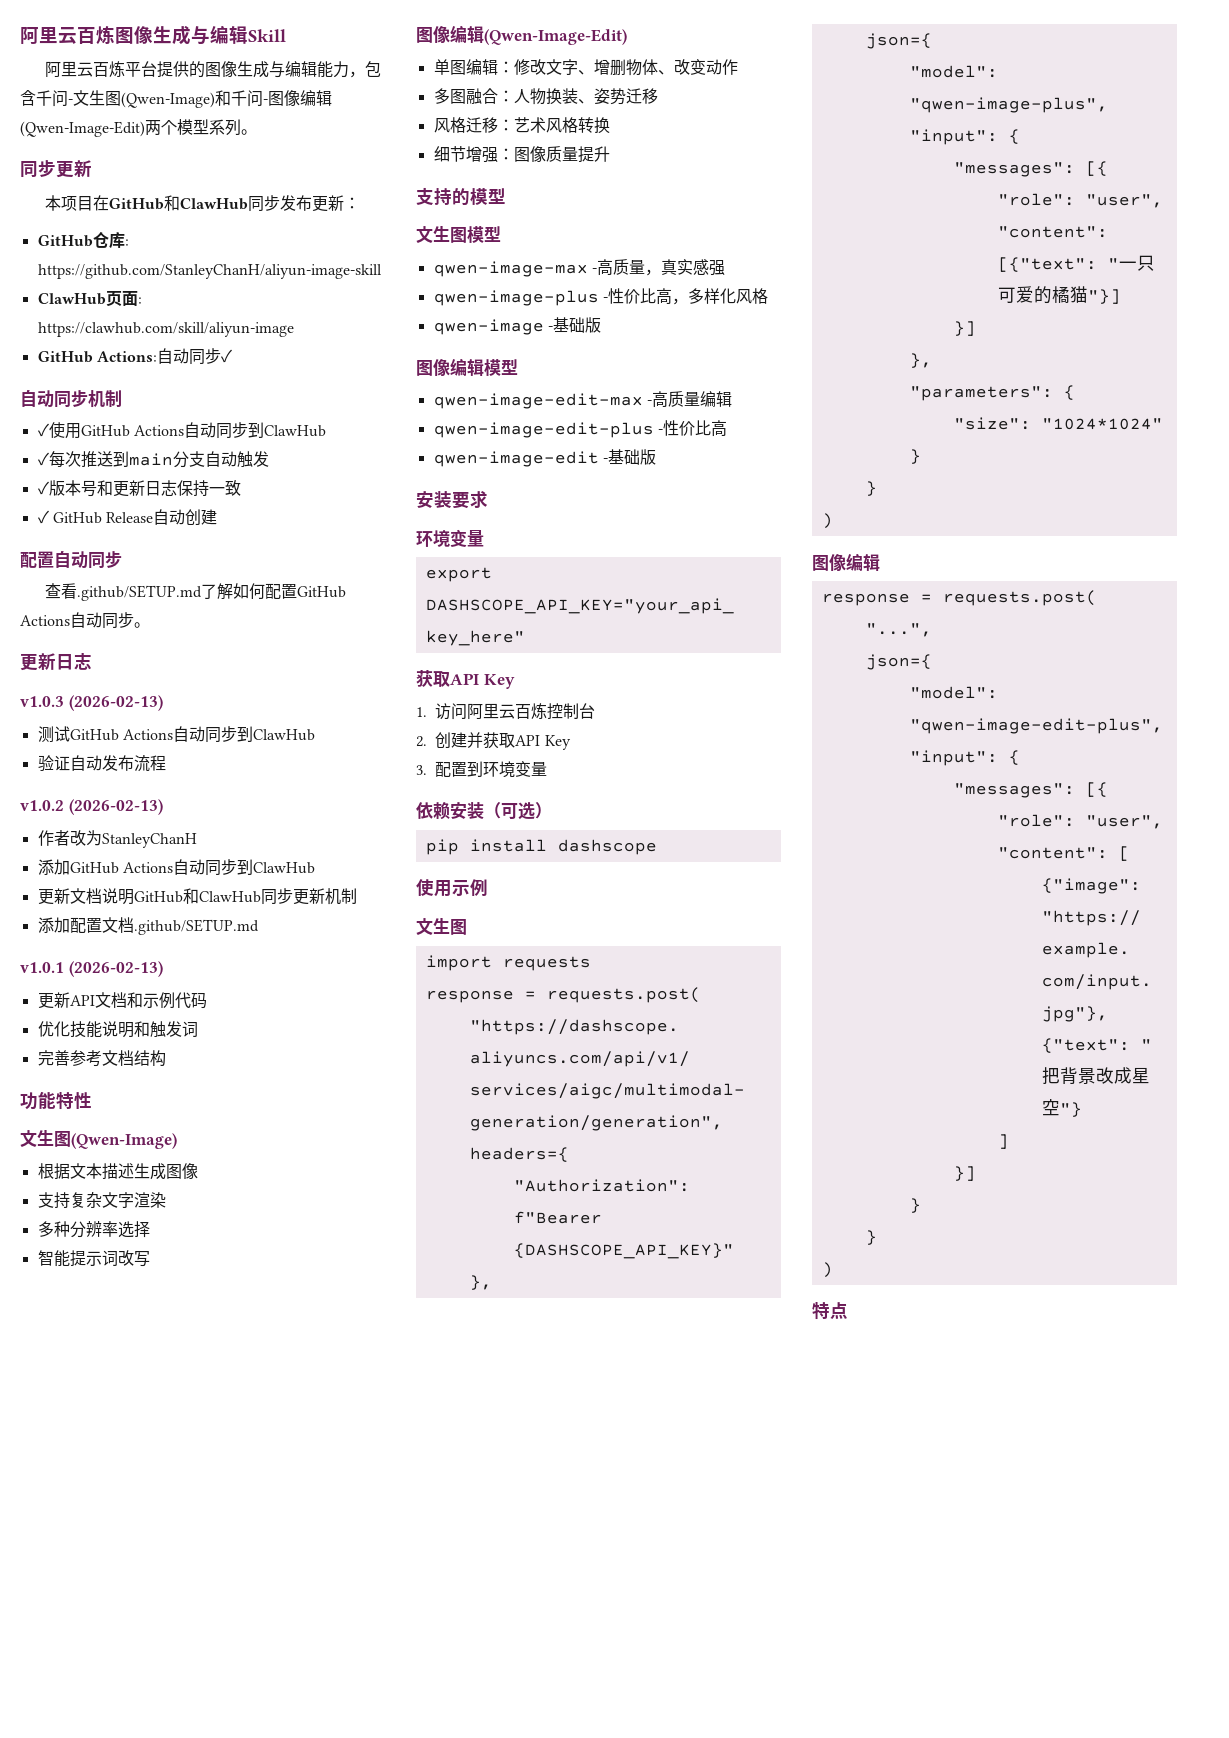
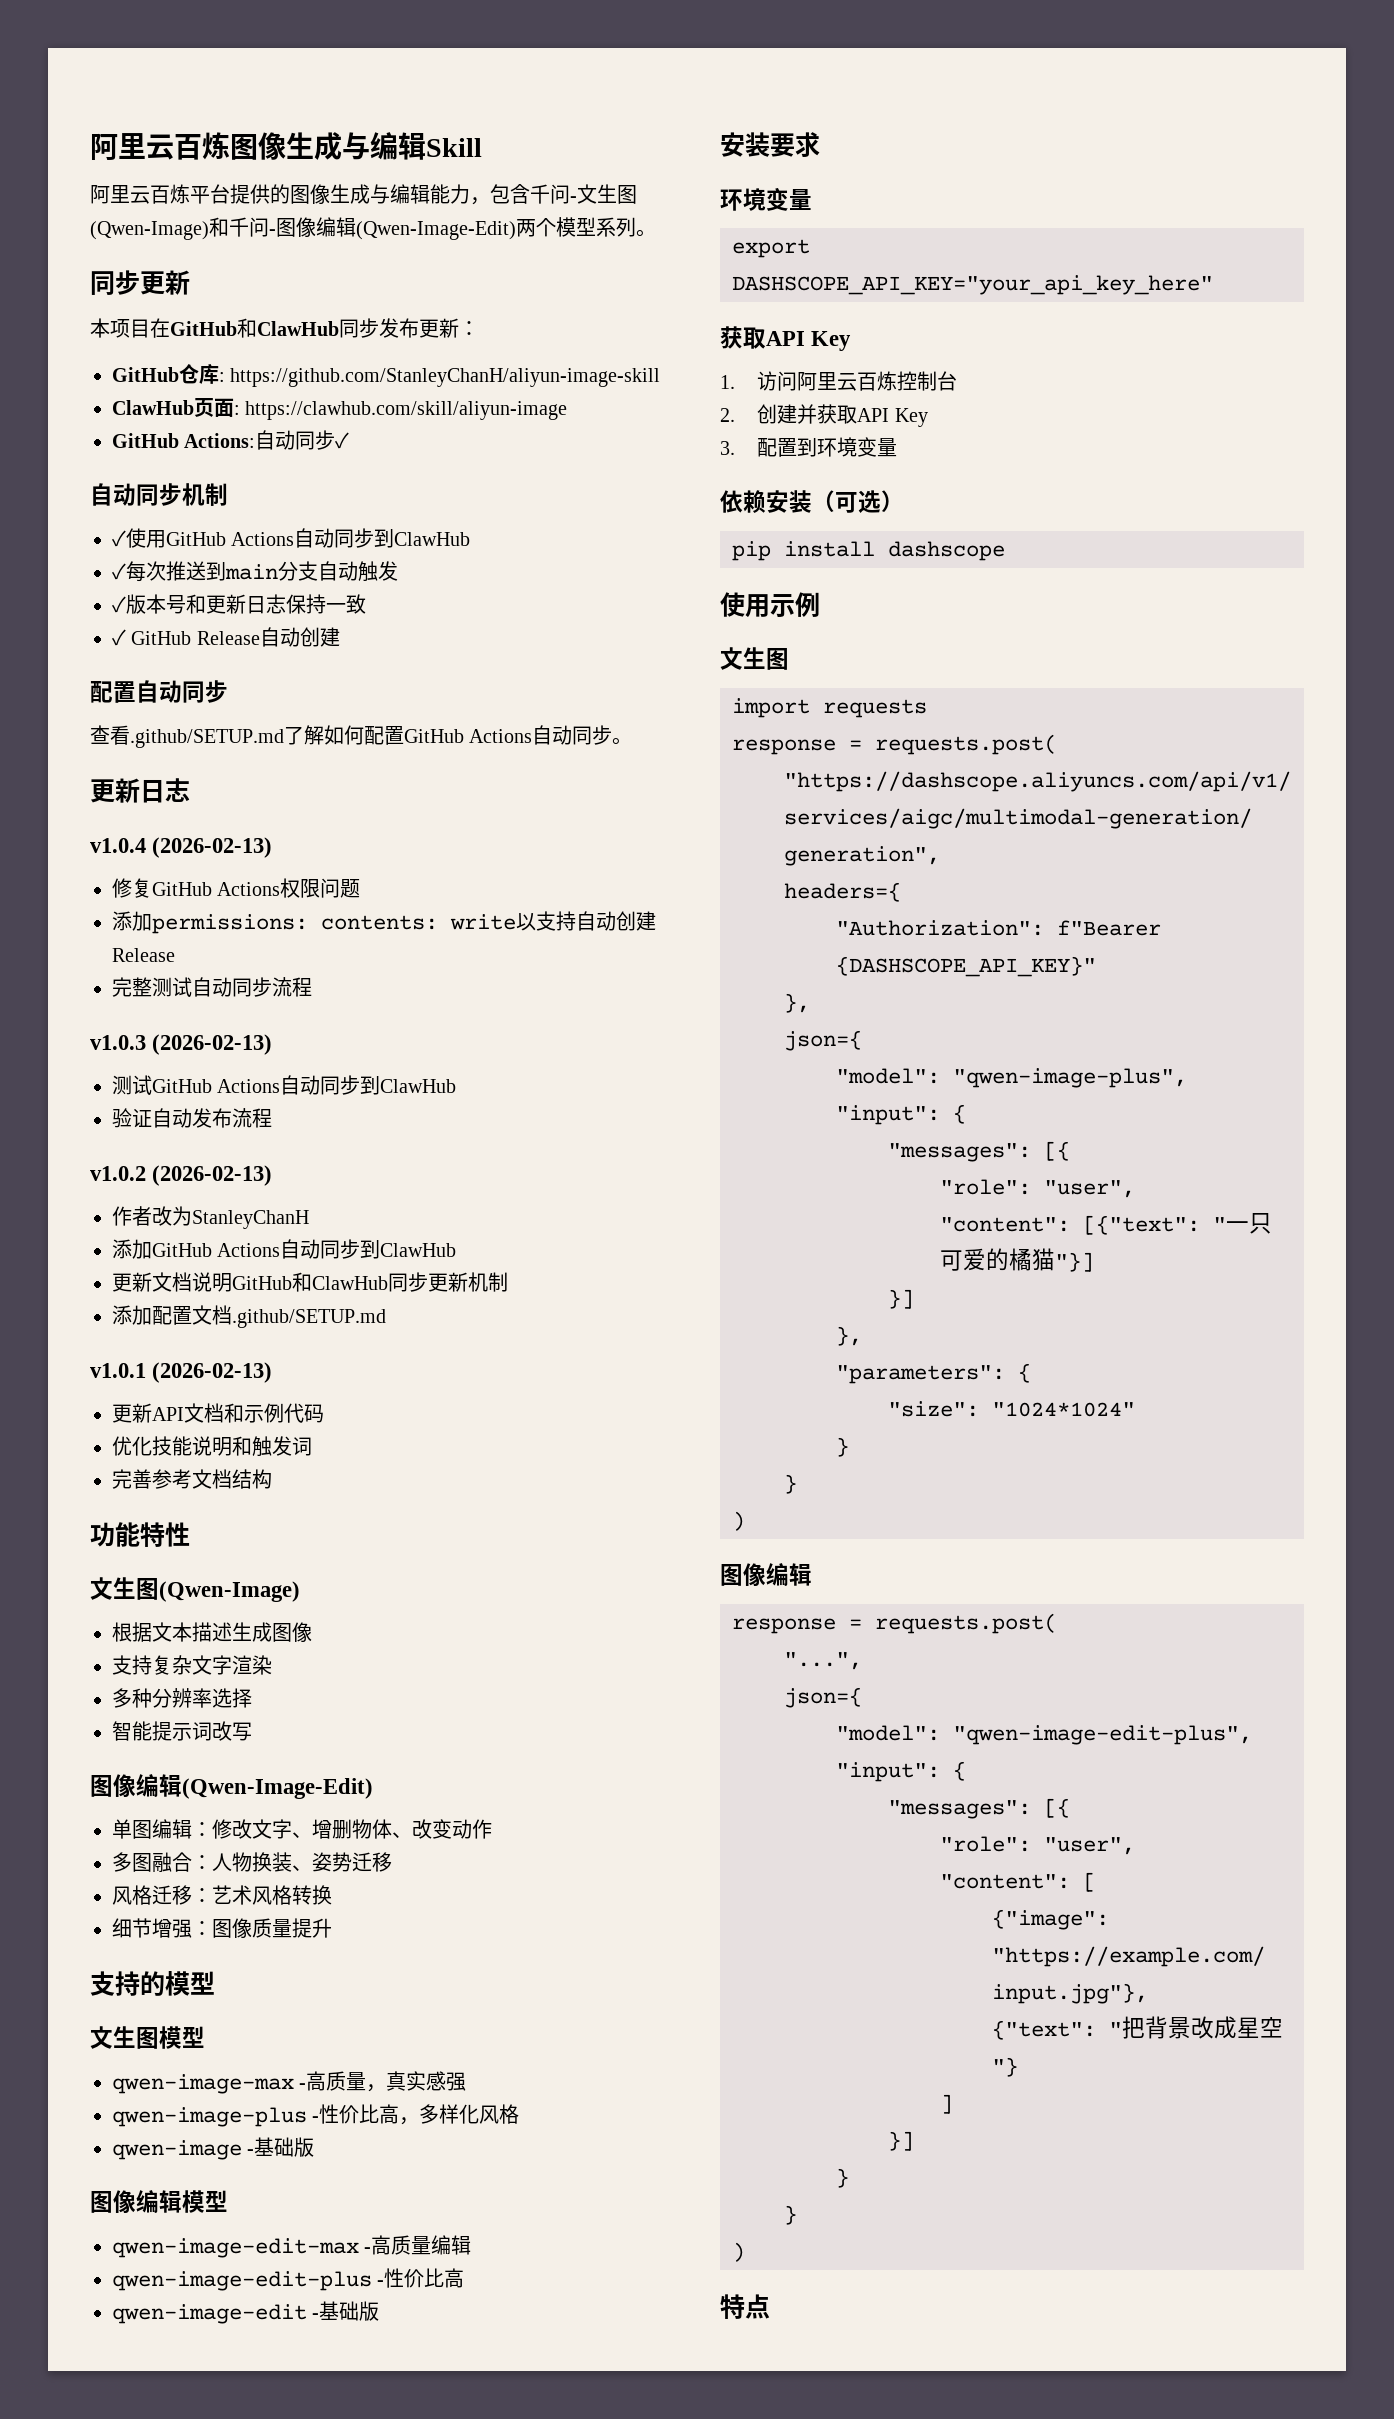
+ v1.0.4 (2026-02-13)
+ 修复GitHub Actions权限问题
+ 添加permissions: contents: write以支持自动创建Release
+ 完整测试自动同步流程

